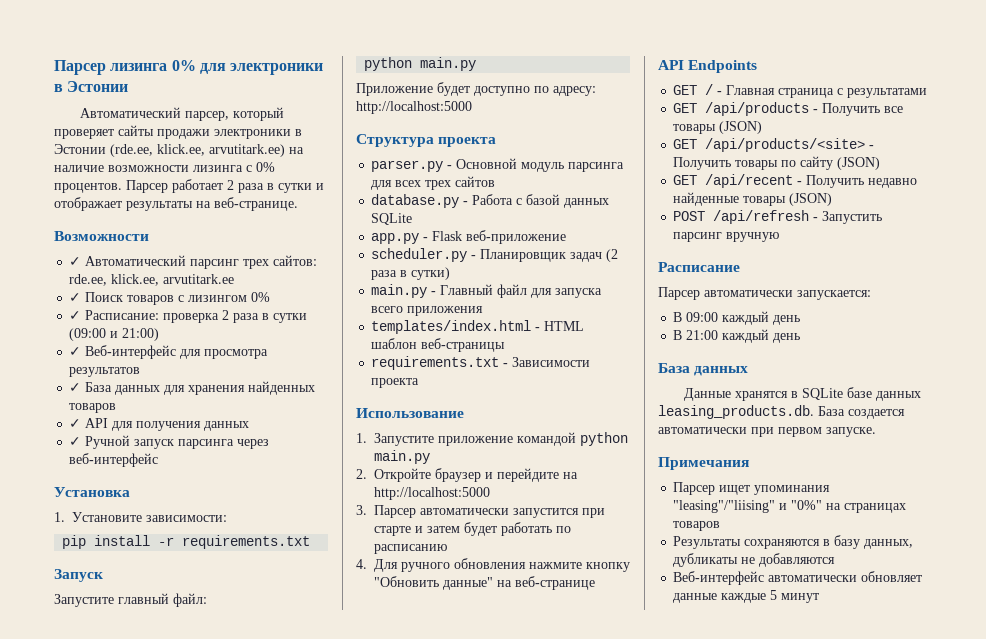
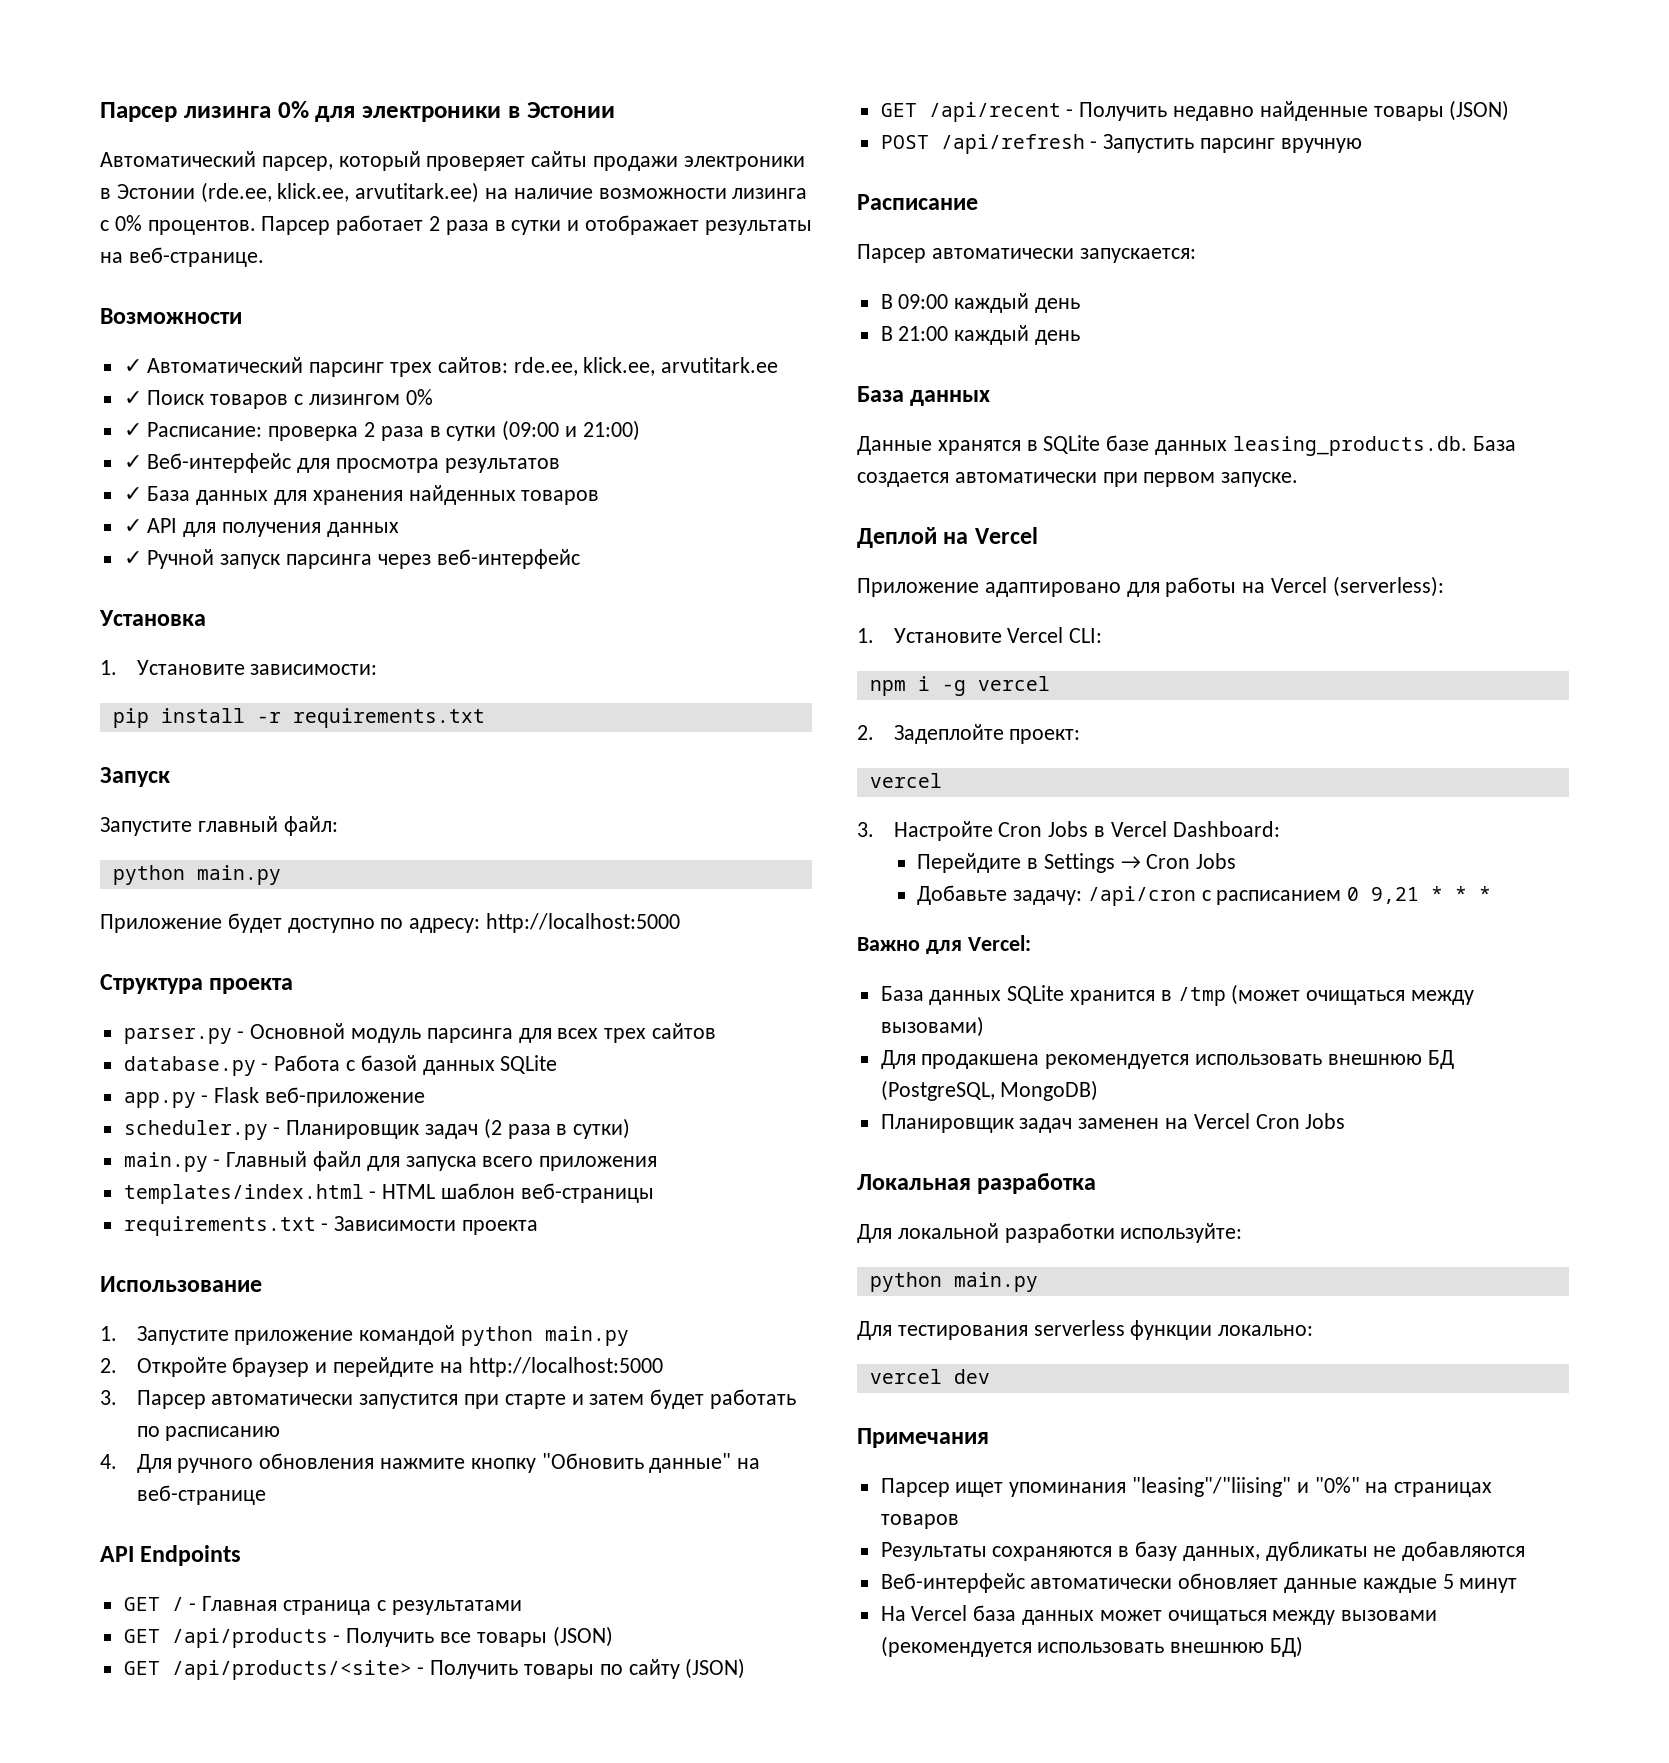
+ Деплой на Vercel
+ Приложение адаптировано для работы на Vercel (serverless):
+ 1. Установите Vercel CLI:
+ npm i -g vercel
+ 2. Задеплойте проект:
+ vercel
+ 3. Настройте Cron Jobs в Vercel Dashboard:
+ Перейдите в Settings → Cron Jobs
+ Добавьте задачу: /api/cron с расписанием 0 9,21 * * *
+ Важно для Vercel:
+ База данных SQLite хранится в /tmp (может очищаться между вызовами)
+ Для продакшена рекомендуется использовать внешнюю БД (PostgreSQL, MongoDB)
+ Планировщик задач заменен на Vercel Cron Jobs
+ Локальная разработка
+ Для локальной разработки используйте:
+ python main.py
+ Для тестирования serverless функции локально:
+ vercel dev
+ На Vercel база данных может очищаться между вызовами (рекомендуется использовать внешнюю БД)

